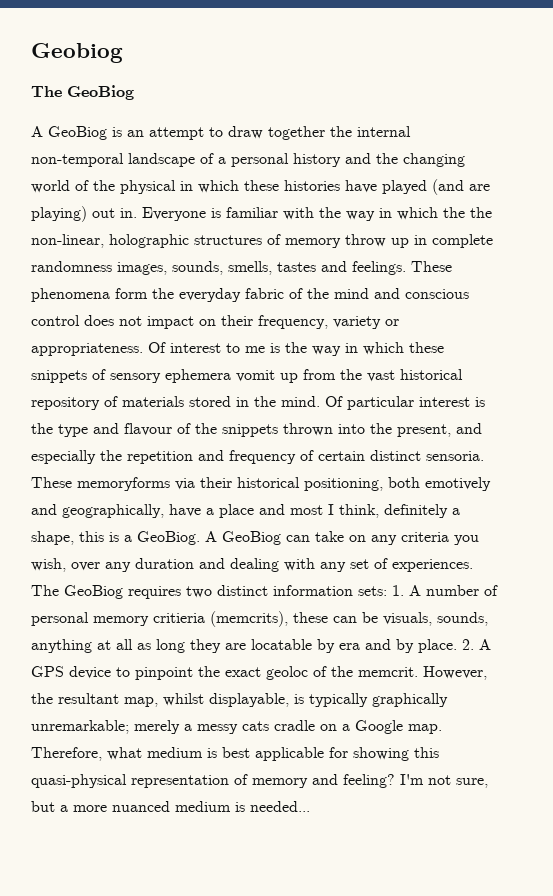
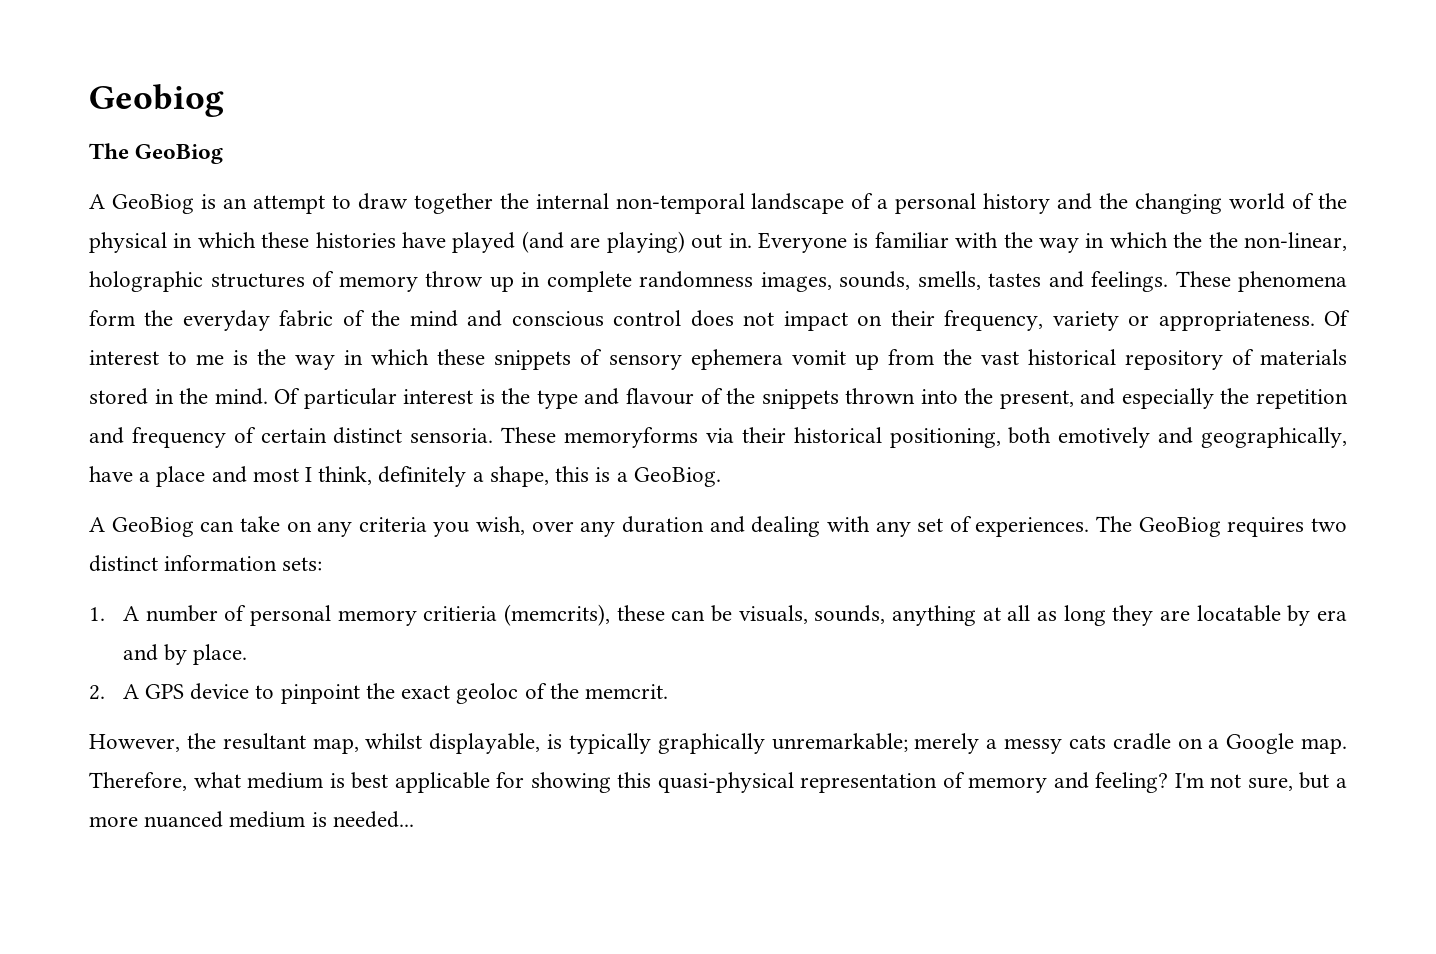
- These memoryforms via their historical positioning, both emotively and geographically, have a place and most I think, definitely a shape, this is a GeoBiog. A GeoBiog can take on any criteria you wish, over any duration and dealing with any set of experiences.
+ These memoryforms via their historical positioning, both emotively and geographically, have a place and most I think, definitely a shape, this is a GeoBiog.
+ A GeoBiog can take on any criteria you wish, over any duration and dealing with any set of experiences.
- The GeoBiog requires two distinct information sets: 1. A number of personal memory critieria (memcrits), these can be visuals, sounds, anything at all as long they are locatable by era and by place. 2. A GPS device to pinpoint the exact geoloc of the memcrit. However, the resultant map, whilst displayable, is typically graphically unremarkable;
+ The GeoBiog requires two distinct information sets:
+ 1. A number of personal memory critieria (memcrits), these can be visuals, sounds, anything at all as long they are locatable by era and by place.
+ 2. A GPS device to pinpoint the exact geoloc of the memcrit.
+ However, the resultant map, whilst displayable, is typically graphically unremarkable;

